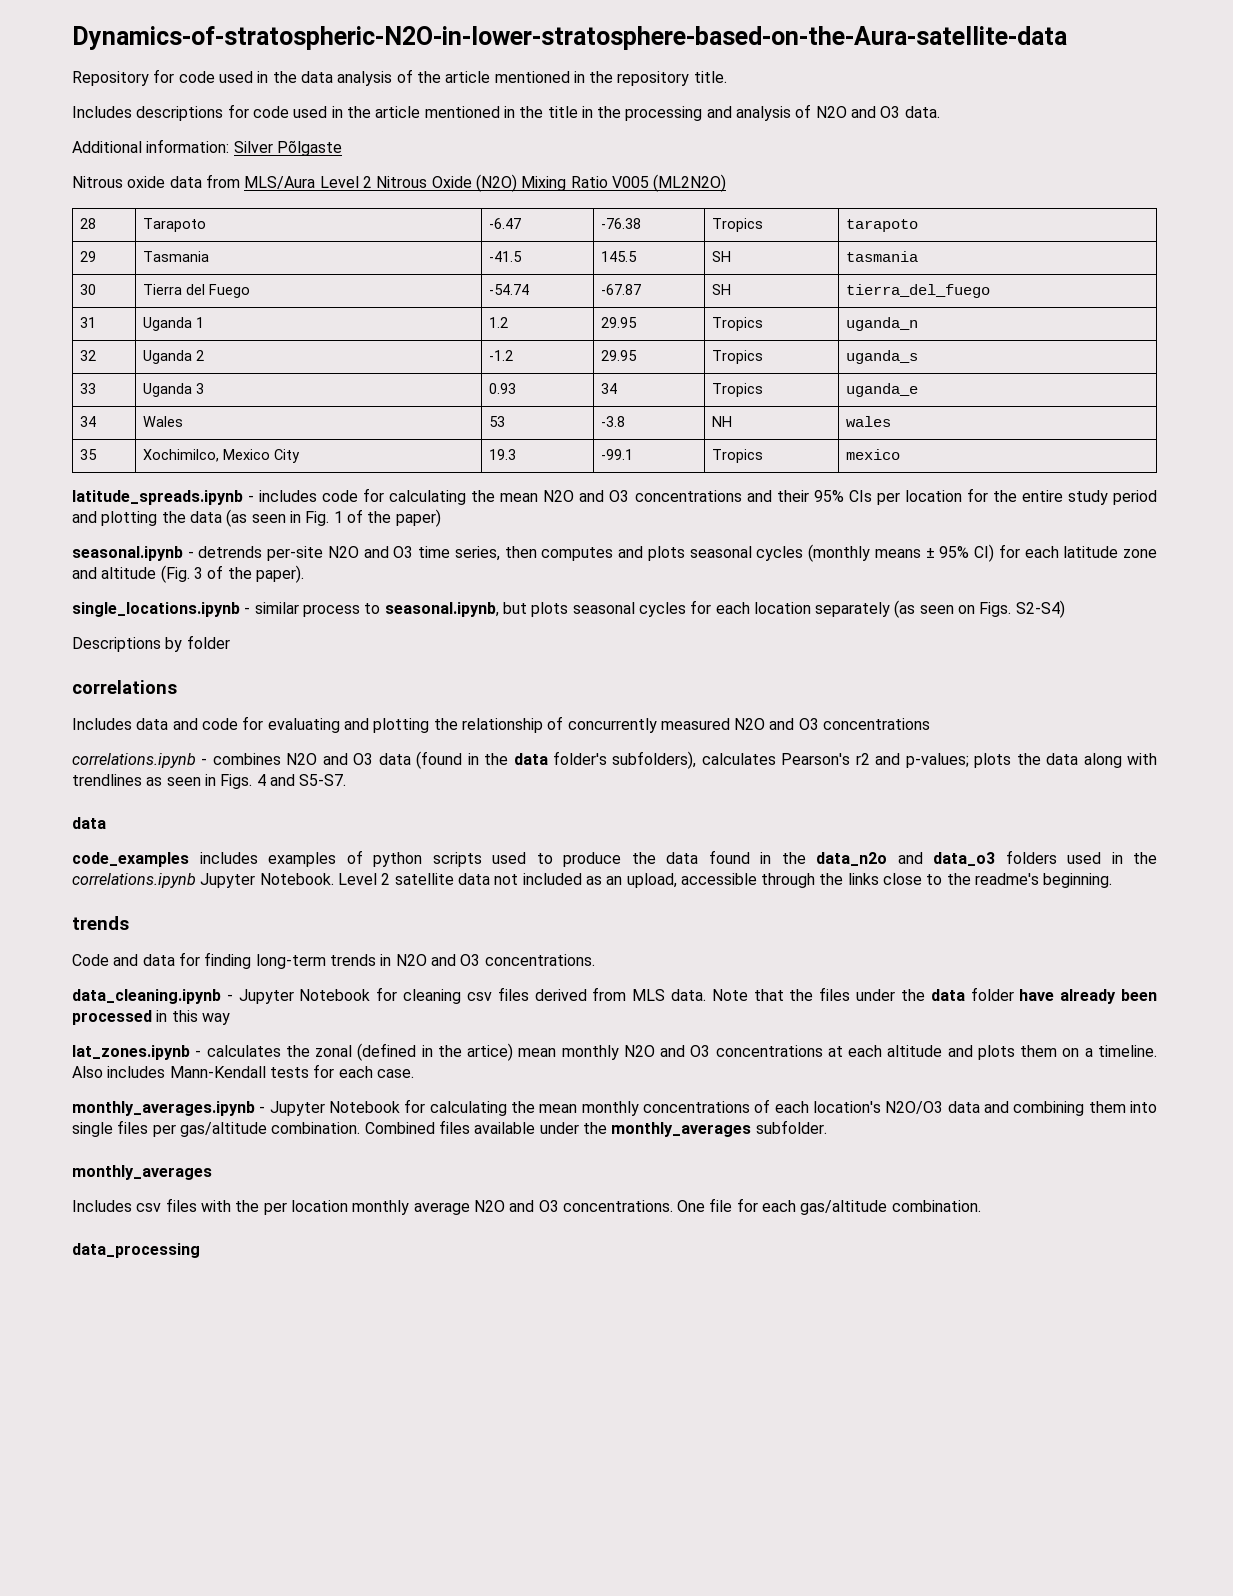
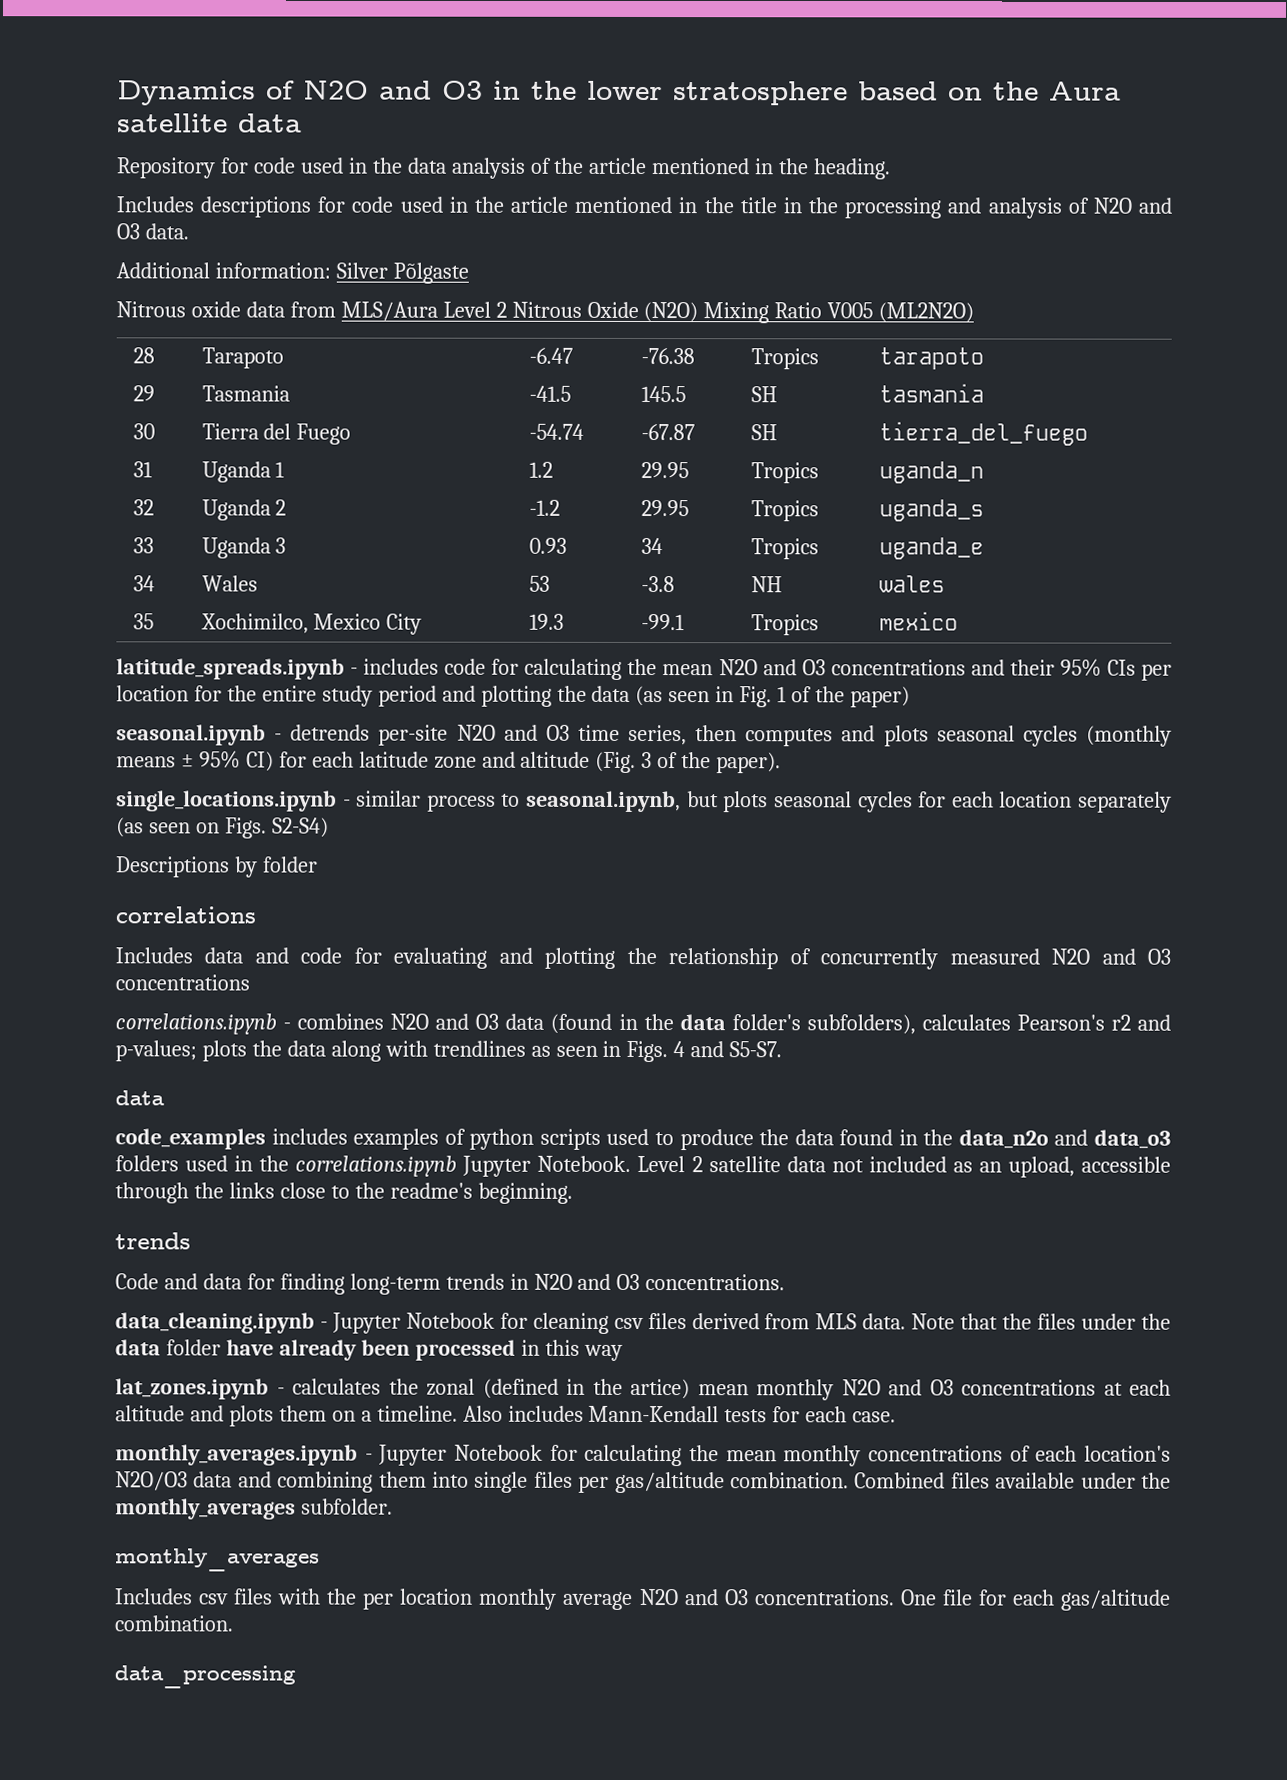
- Dynamics-of-stratospheric-N2O-in-lower-stratosphere-based-on-the-Aura-satellite-data
+ Dynamics of N2O and O3 in the lower stratosphere based on the Aura satellite data
- Repository for code used in the data analysis of the article mentioned in the repository title.
+ Repository for code used in the data analysis of the article mentioned in the heading.

